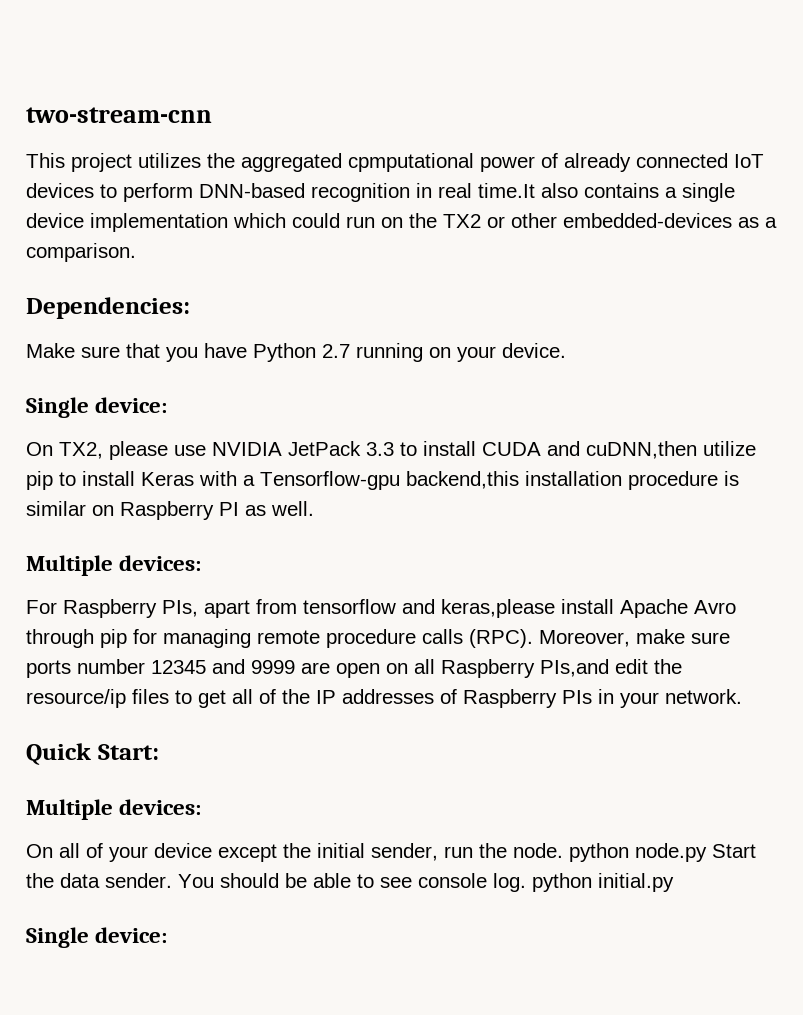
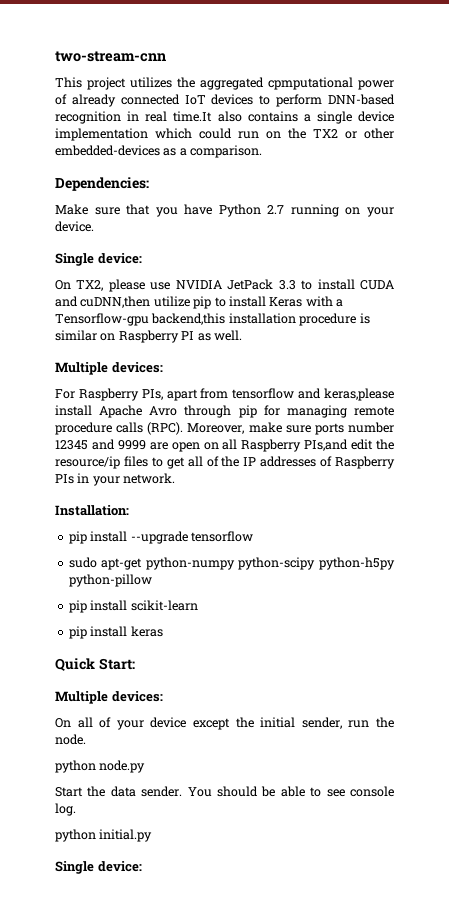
+ Installation:
+ pip install --upgrade tensorflow
+ sudo apt-get python-numpy python-scipy python-h5py python-pillow
+ pip install scikit-learn
+ pip install keras
- On all of your device except the initial sender, run the node. python node.py Start the data sender.
+ On all of your device except the initial sender, run the node.
+ python node.py
+ Start the data sender.
- You should be able to see console log. python initial.py
+ You should be able to see console log.
+ python initial.py

